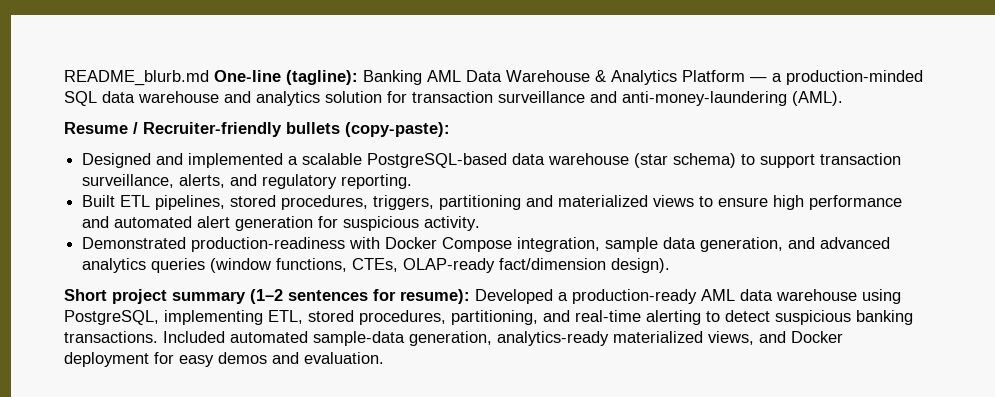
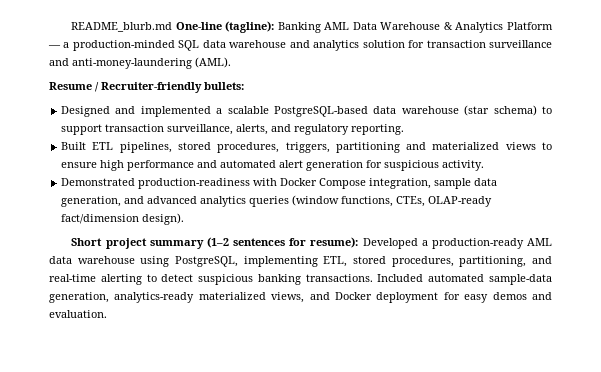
- Resume / Recruiter-friendly bullets (copy-paste):
+ Resume / Recruiter-friendly bullets:

